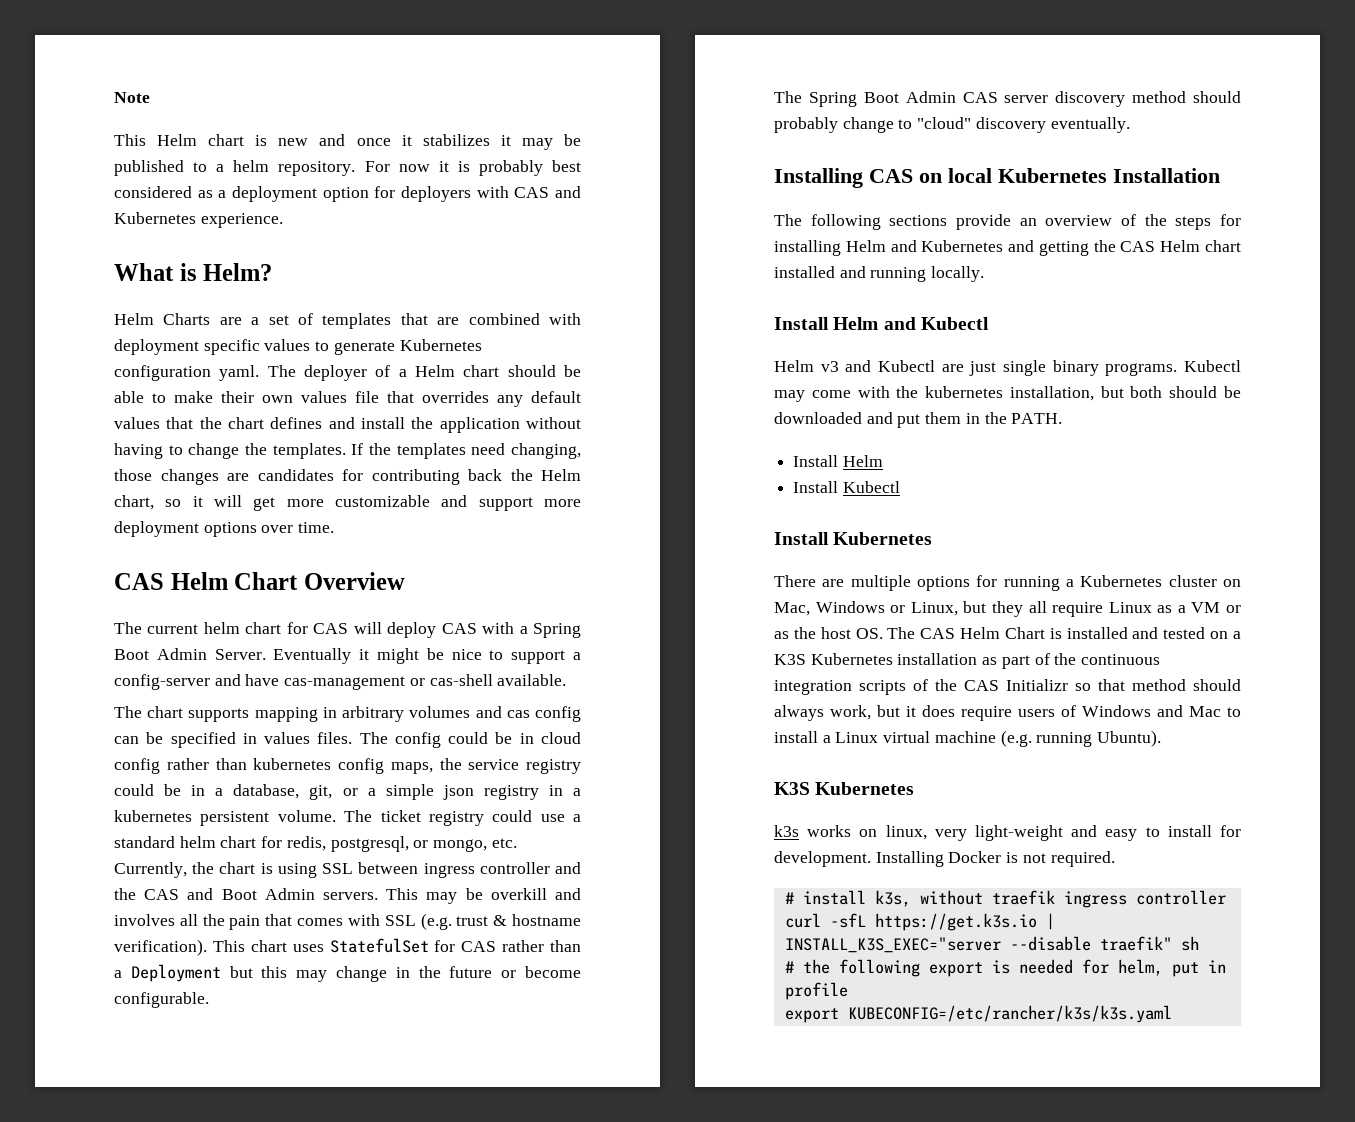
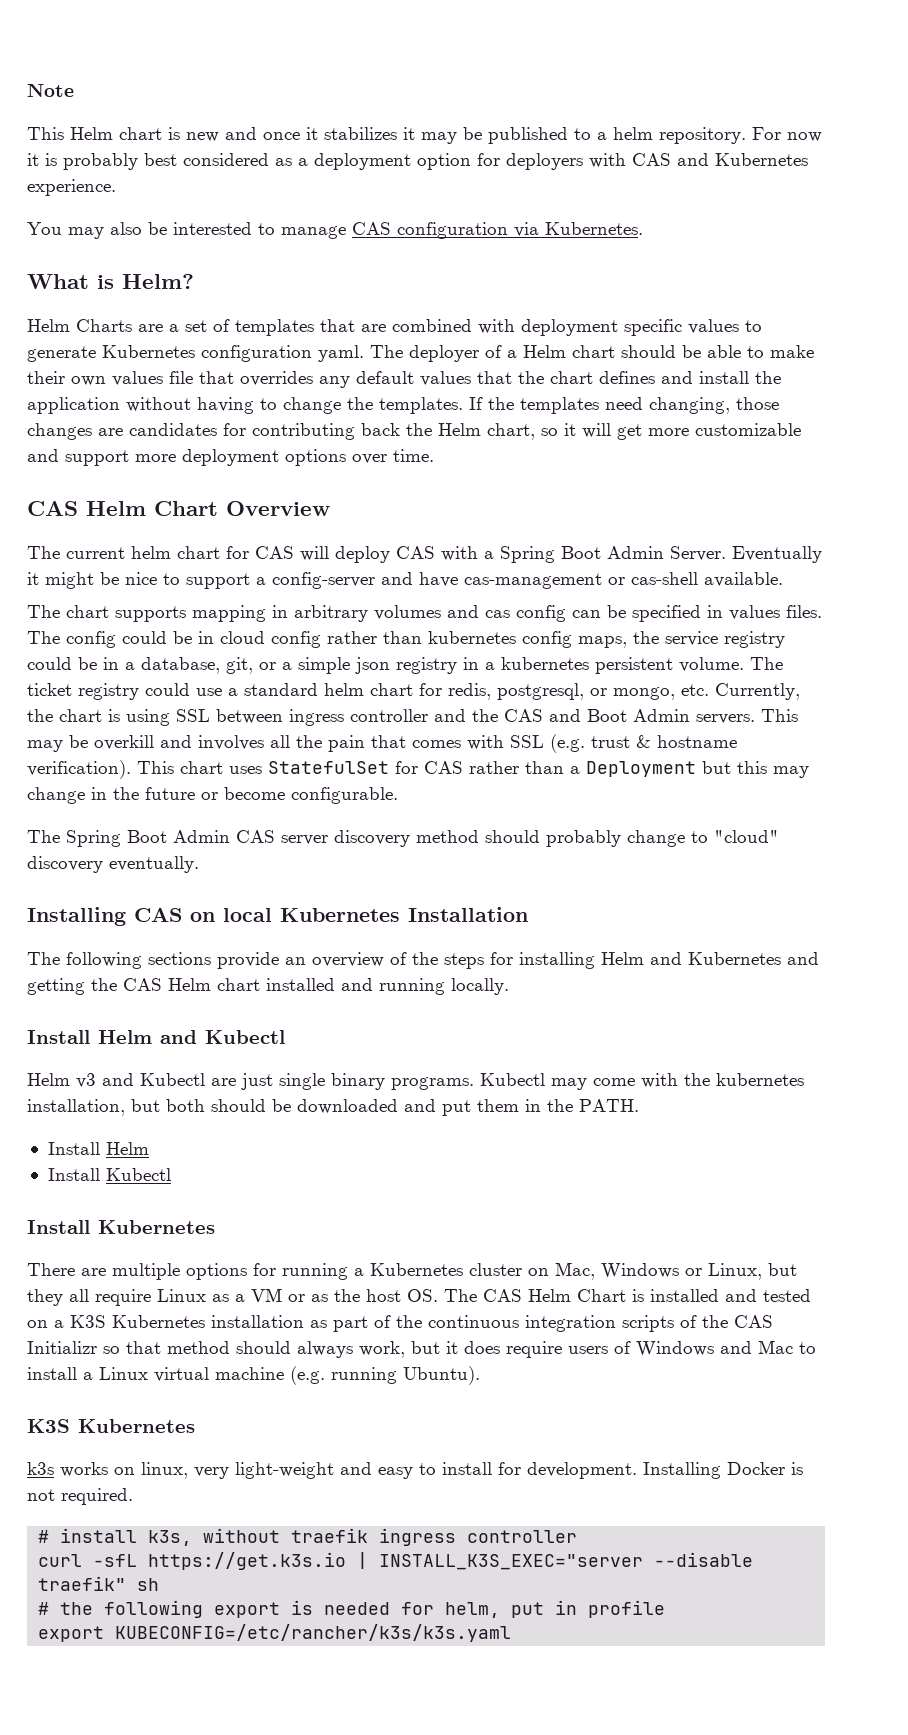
+ You may also be interested to manage CAS configuration via Kubernetes.

